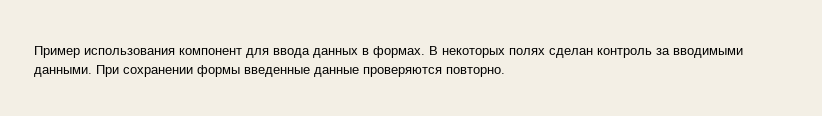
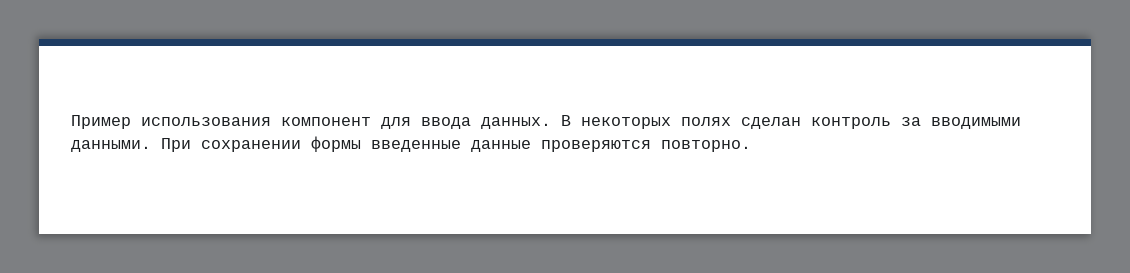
- Пример использования компонент для ввода данных в формах.
+ Пример использования компонент для ввода данных.

